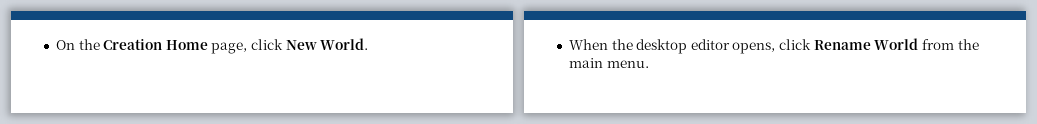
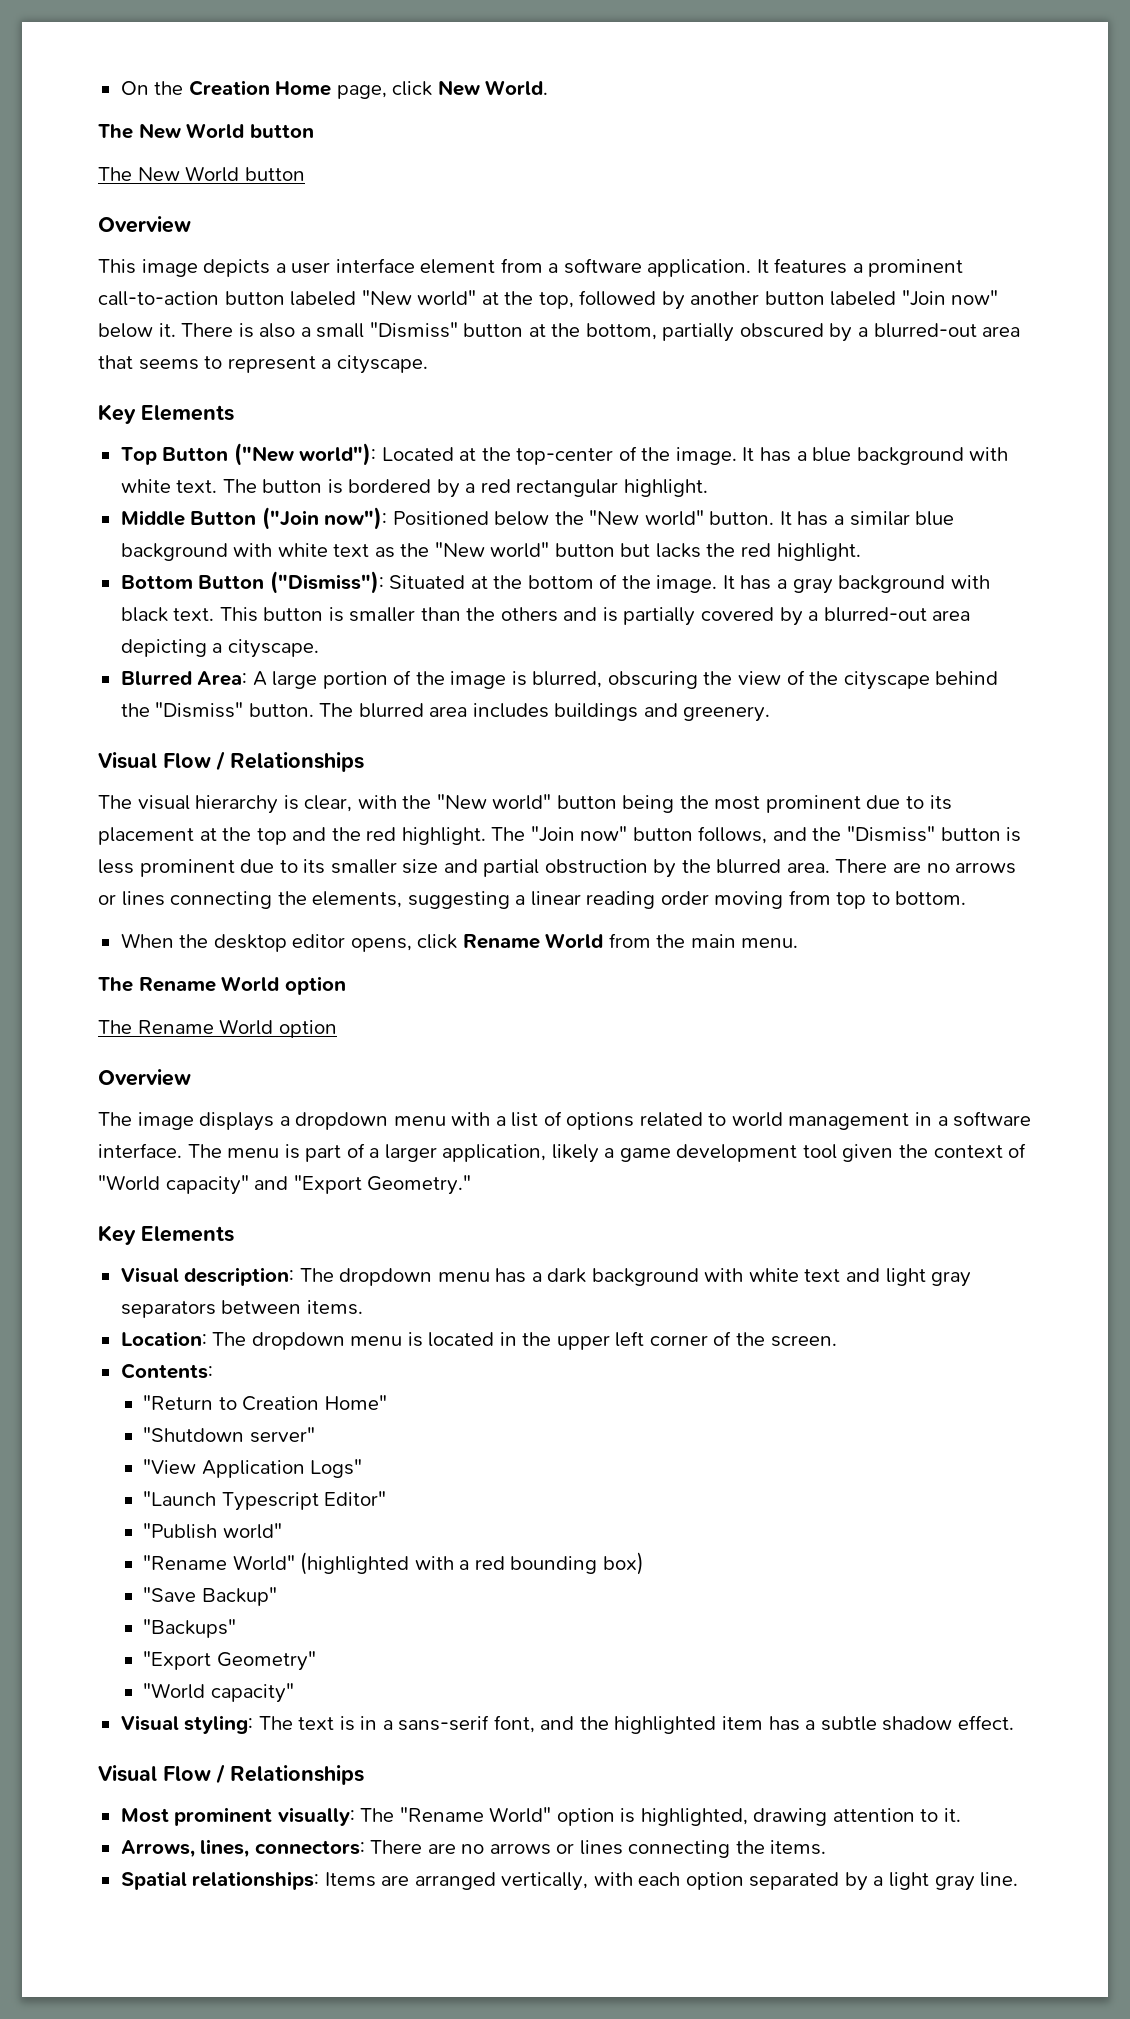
  On the Creation Home page, click New World.
+ The New World button
+ The New World button
+ Overview
+ This image depicts a user interface element from a software application. It features a prominent call-to-action button labeled "New world" at the top, followed by another button labeled "Join now" below it. There is also a small "Dismiss" button at the bottom, partially obscured by a blurred-out area that seems to represent a cityscape.
+ Key Elements
+ Top Button ("New world"): Located at the top-center of the image. It has a blue background with white text. The button is bordered by a red rectangular highlight.
+ Middle Button ("Join now"): Positioned below the "New world" button. It has a similar blue background with white text as the "New world" button but lacks the red highlight.
+ Bottom Button ("Dismiss"): Situated at the bottom of the image. It has a gray background with black text. This button is smaller than the others and is partially covered by a blurred-out area depicting a cityscape.
+ Blurred Area: A large portion of the image is blurred, obscuring the view of the cityscape behind the "Dismiss" button. The blurred area includes buildings and greenery.
+ Visual Flow / Relationships
+ The visual hierarchy is clear, with the "New world" button being the most prominent due to its placement at the top and the red highlight. The "Join now" button follows, and the "Dismiss" button is less prominent due to its smaller size and partial obstruction by the blurred area. There are no arrows or lines connecting the elements, suggesting a linear reading order moving from top to bottom.
  When the desktop editor opens, click Rename World from the main menu.
+ The Rename World option
+ The Rename World option
+ Overview
+ The image displays a dropdown menu with a list of options related to world management in a software interface. The menu is part of a larger application, likely a game development tool given the context of "World capacity" and "Export Geometry."
+ Key Elements
+ Visual description: The dropdown menu has a dark background with white text and light gray separators between items.
+ Location: The dropdown menu is located in the upper left corner of the screen.
+ Contents:
+ "Return to Creation Home"
+ "Shutdown server"
+ "View Application Logs"
+ "Launch Typescript Editor"
+ "Publish world"
+ "Rename World" (highlighted with a red bounding box)
+ "Save Backup"
+ "Backups"
+ "Export Geometry"
+ "World capacity"
+ Visual styling: The text is in a sans-serif font, and the highlighted item has a subtle shadow effect.
+ Visual Flow / Relationships
+ Most prominent visually: The "Rename World" option is highlighted, drawing attention to it.
+ Arrows, lines, connectors: There are no arrows or lines connecting the items.
+ Spatial relationships: Items are arranged vertically, with each option separated by a light gray line.

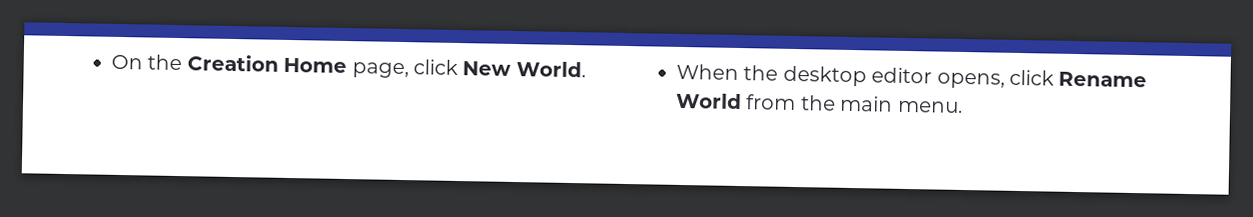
  On the Creation Home page, click New World.
- The New World button
- The New World button
- Overview
- This image depicts a user interface element from a software application. It features a prominent call-to-action button labeled "New world" at the top, followed by another button labeled "Join now" below it. There is also a small "Dismiss" button at the bottom, partially obscured by a blurred-out area that seems to represent a cityscape.
- Key Elements
- Top Button ("New world"): Located at the top-center of the image. It has a blue background with white text. The button is bordered by a red rectangular highlight.
- Middle Button ("Join now"): Positioned below the "New world" button. It has a similar blue background with white text as the "New world" button but lacks the red highlight.
- Bottom Button ("Dismiss"): Situated at the bottom of the image. It has a gray background with black text. This button is smaller than the others and is partially covered by a blurred-out area depicting a cityscape.
- Blurred Area: A large portion of the image is blurred, obscuring the view of the cityscape behind the "Dismiss" button. The blurred area includes buildings and greenery.
- Visual Flow / Relationships
- The visual hierarchy is clear, with the "New world" button being the most prominent due to its placement at the top and the red highlight. The "Join now" button follows, and the "Dismiss" button is less prominent due to its smaller size and partial obstruction by the blurred area. There are no arrows or lines connecting the elements, suggesting a linear reading order moving from top to bottom.
  When the desktop editor opens, click Rename World from the main menu.
- The Rename World option
- The Rename World option
- Overview
- The image displays a dropdown menu with a list of options related to world management in a software interface. The menu is part of a larger application, likely a game development tool given the context of "World capacity" and "Export Geometry."
- Key Elements
- Visual description: The dropdown menu has a dark background with white text and light gray separators between items.
- Location: The dropdown menu is located in the upper left corner of the screen.
- Contents:
- "Return to Creation Home"
- "Shutdown server"
- "View Application Logs"
- "Launch Typescript Editor"
- "Publish world"
- "Rename World" (highlighted with a red bounding box)
- "Save Backup"
- "Backups"
- "Export Geometry"
- "World capacity"
- Visual styling: The text is in a sans-serif font, and the highlighted item has a subtle shadow effect.
- Visual Flow / Relationships
- Most prominent visually: The "Rename World" option is highlighted, drawing attention to it.
- Arrows, lines, connectors: There are no arrows or lines connecting the items.
- Spatial relationships: Items are arranged vertically, with each option separated by a light gray line.

